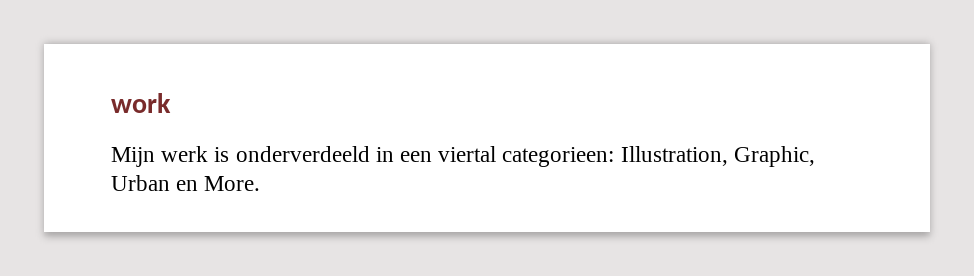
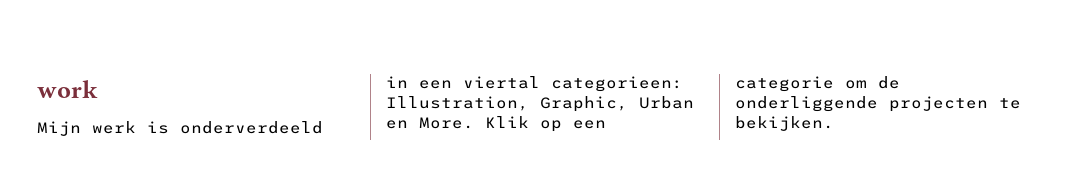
+ Klik op een categorie om de onderliggende projecten te bekijken.

